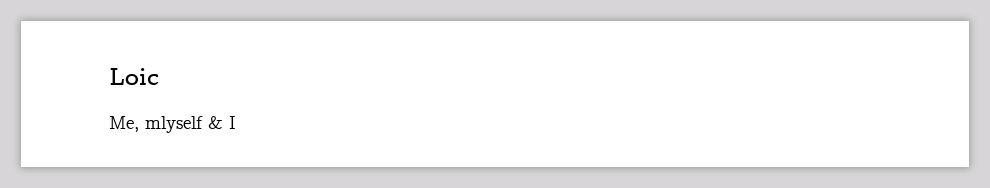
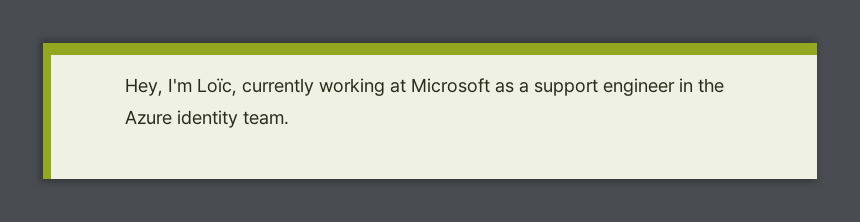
- Loic
- Me, mlyself & I
+ Hey, I'm Loïc, currently working at Microsoft as a support engineer in the Azure identity team.

